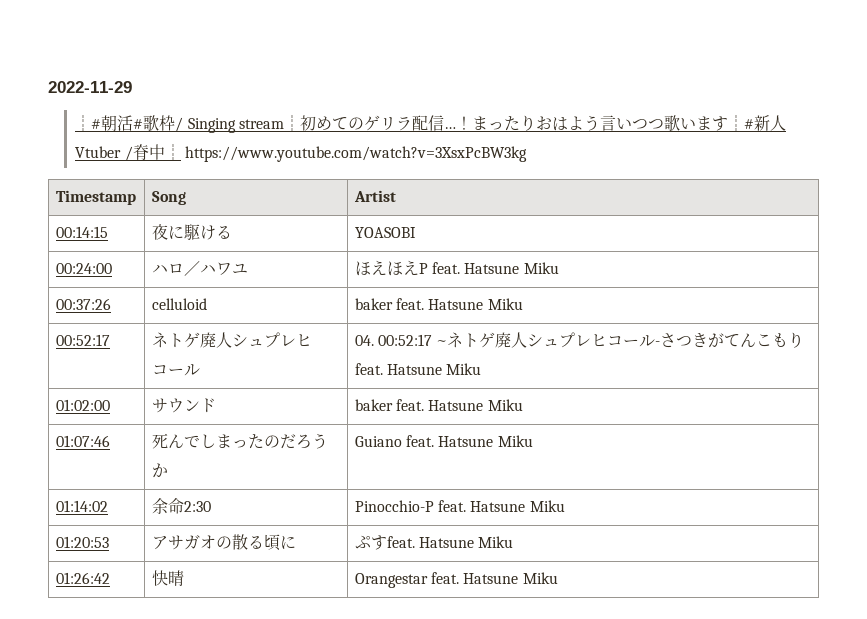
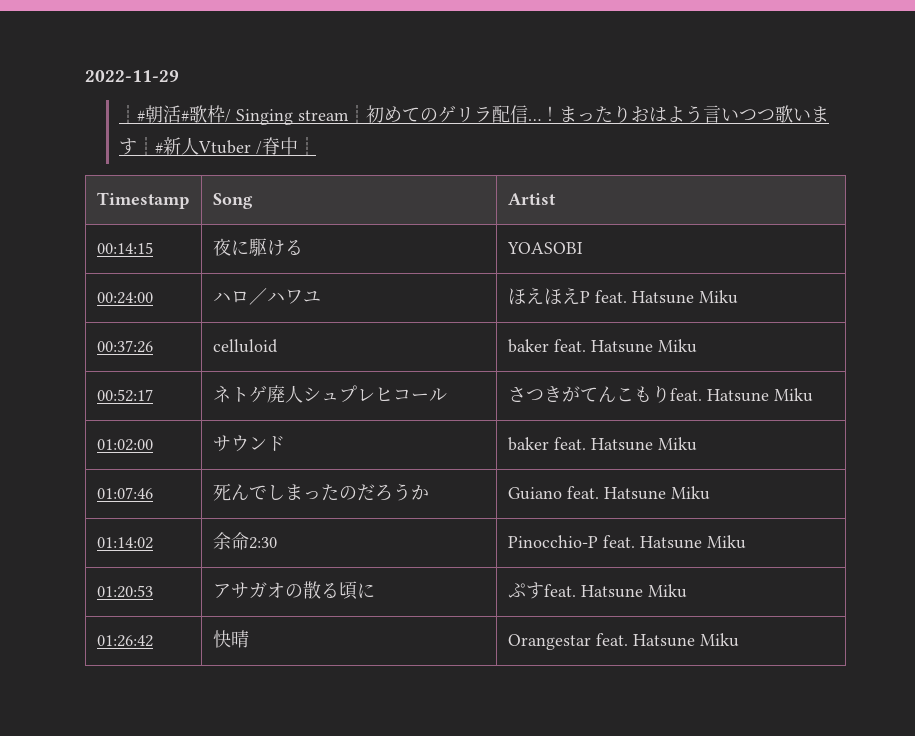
- まったりおはよう言いつつ歌います┊#新人Vtuber /脊中┊ https://www.youtube.com/watch?v=3XsxPcBW3kg
+ まったりおはよう言いつつ歌います┊#新人Vtuber /脊中┊
- 00:52:17 | ネトゲ廃人シュプレヒコール | 04. 00:52:17 ~ネトゲ廃人シュプレヒコール-さつきがてんこもりfeat. Hatsune Miku
+ 00:52:17 | ネトゲ廃人シュプレヒコール | さつきがてんこもりfeat. Hatsune Miku

